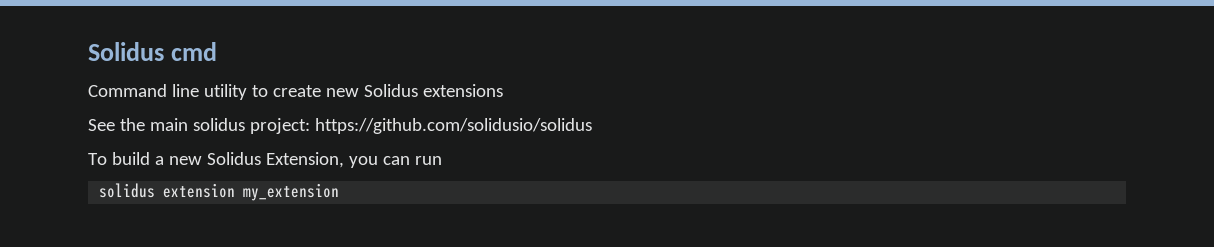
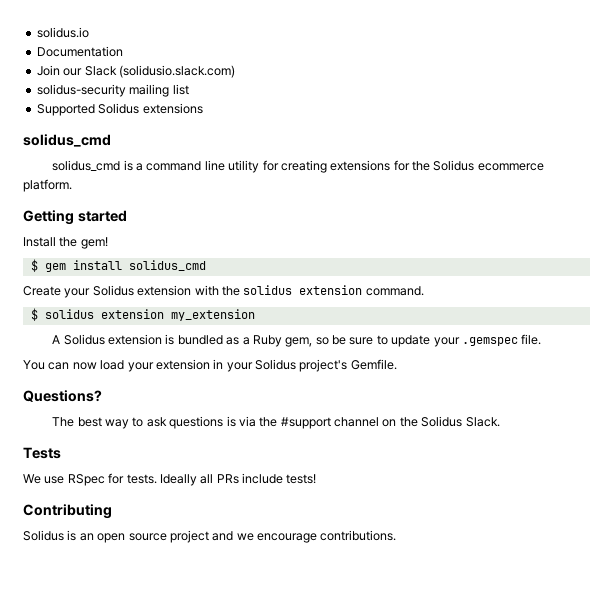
- Solidus cmd
- Command line utility to create new Solidus extensions
- See the main solidus project: https://github.com/solidusio/solidus
- To build a new Solidus Extension, you can run
- solidus extension my_extension
+ solidus.io
+ Documentation
+ Join our Slack (solidusio.slack.com)
+ solidus-security mailing list
+ Supported Solidus extensions
+ solidus_cmd
+ solidus_cmd is a command line utility for creating extensions for the Solidus ecommerce platform.
+ Getting started
+ Install the gem!
+ $ gem install solidus_cmd
+ Create your Solidus extension with the solidus extension command.
+ $ solidus extension my_extension
+ A Solidus extension is bundled as a Ruby gem, so be sure to update your .gemspec file.
+ You can now load your extension in your Solidus project's Gemfile.
+ Questions?
+ The best way to ask questions is via the #support channel on the Solidus Slack.
+ Tests
+ We use RSpec for tests. Ideally all PRs include tests!
+ Contributing
+ Solidus is an open source project and we encourage contributions.

